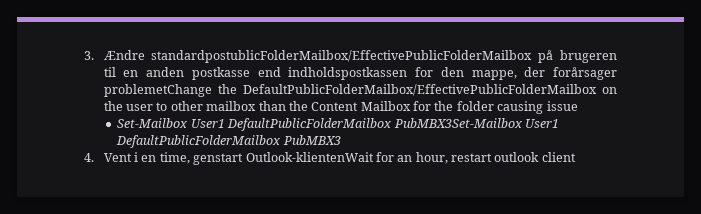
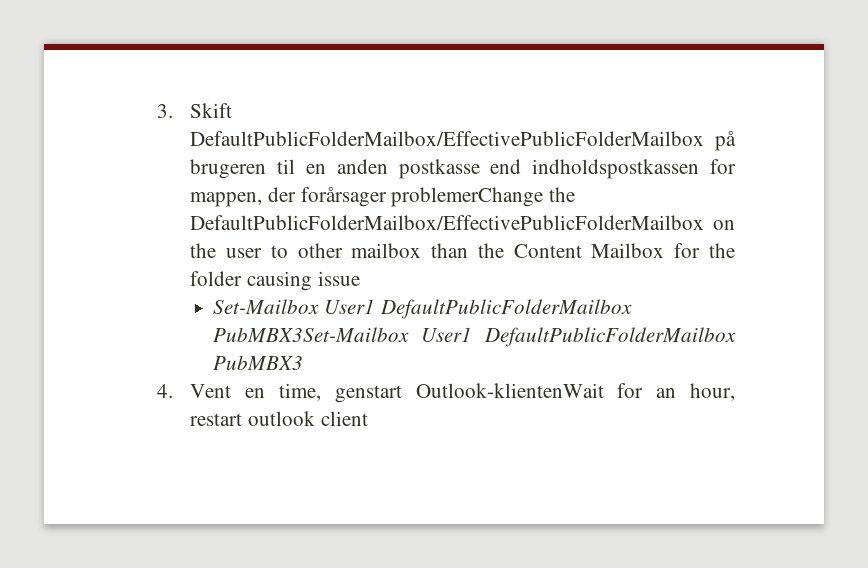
- 3. Ændre standardpostublicFolderMailbox/EffectivePublicFolderMailbox på brugeren til en anden postkasse end indholdspostkassen for den mappe, der forårsager problemetChange the DefaultPublicFolderMailbox/EffectivePublicFolderMailbox on the user to other mailbox than the Content Mailbox for the folder causing issue
+ 3. Skift DefaultPublicFolderMailbox/EffectivePublicFolderMailbox på brugeren til en anden postkasse end indholdspostkassen for mappen, der forårsager problemerChange the DefaultPublicFolderMailbox/EffectivePublicFolderMailbox on the user to other mailbox than the Content Mailbox for the folder causing issue
- 4. Vent i en time, genstart Outlook-klientenWait for an hour, restart outlook client
+ 4. Vent en time, genstart Outlook-klientenWait for an hour, restart outlook client

